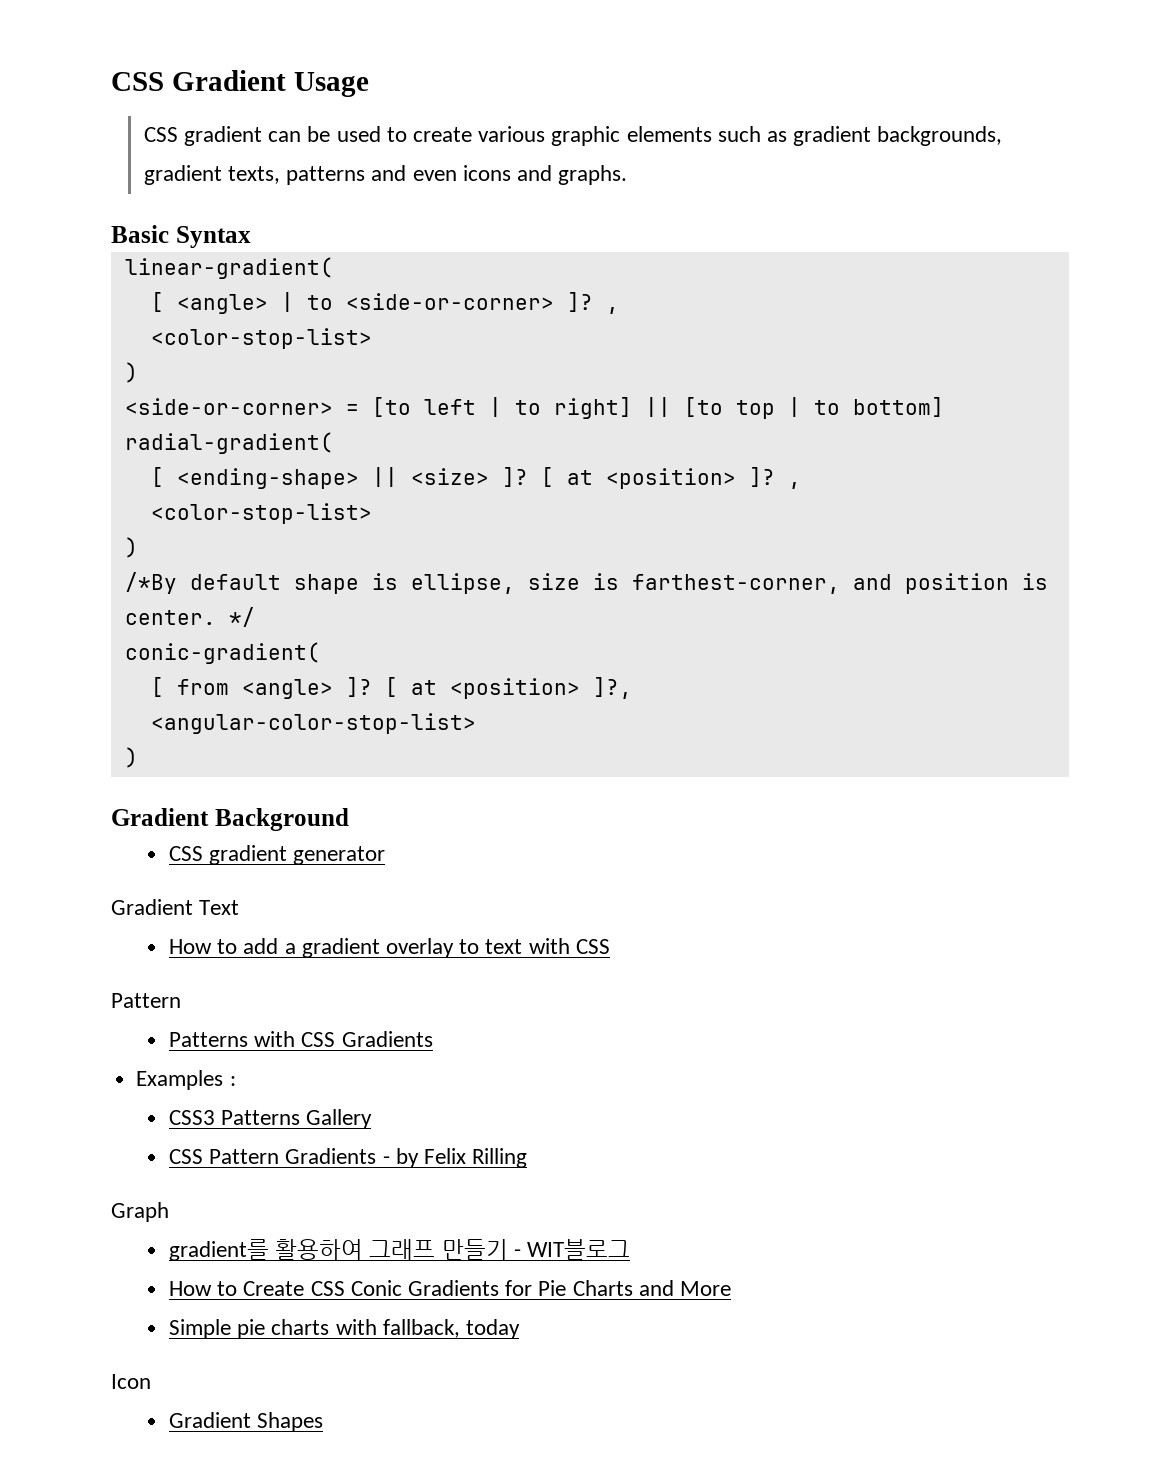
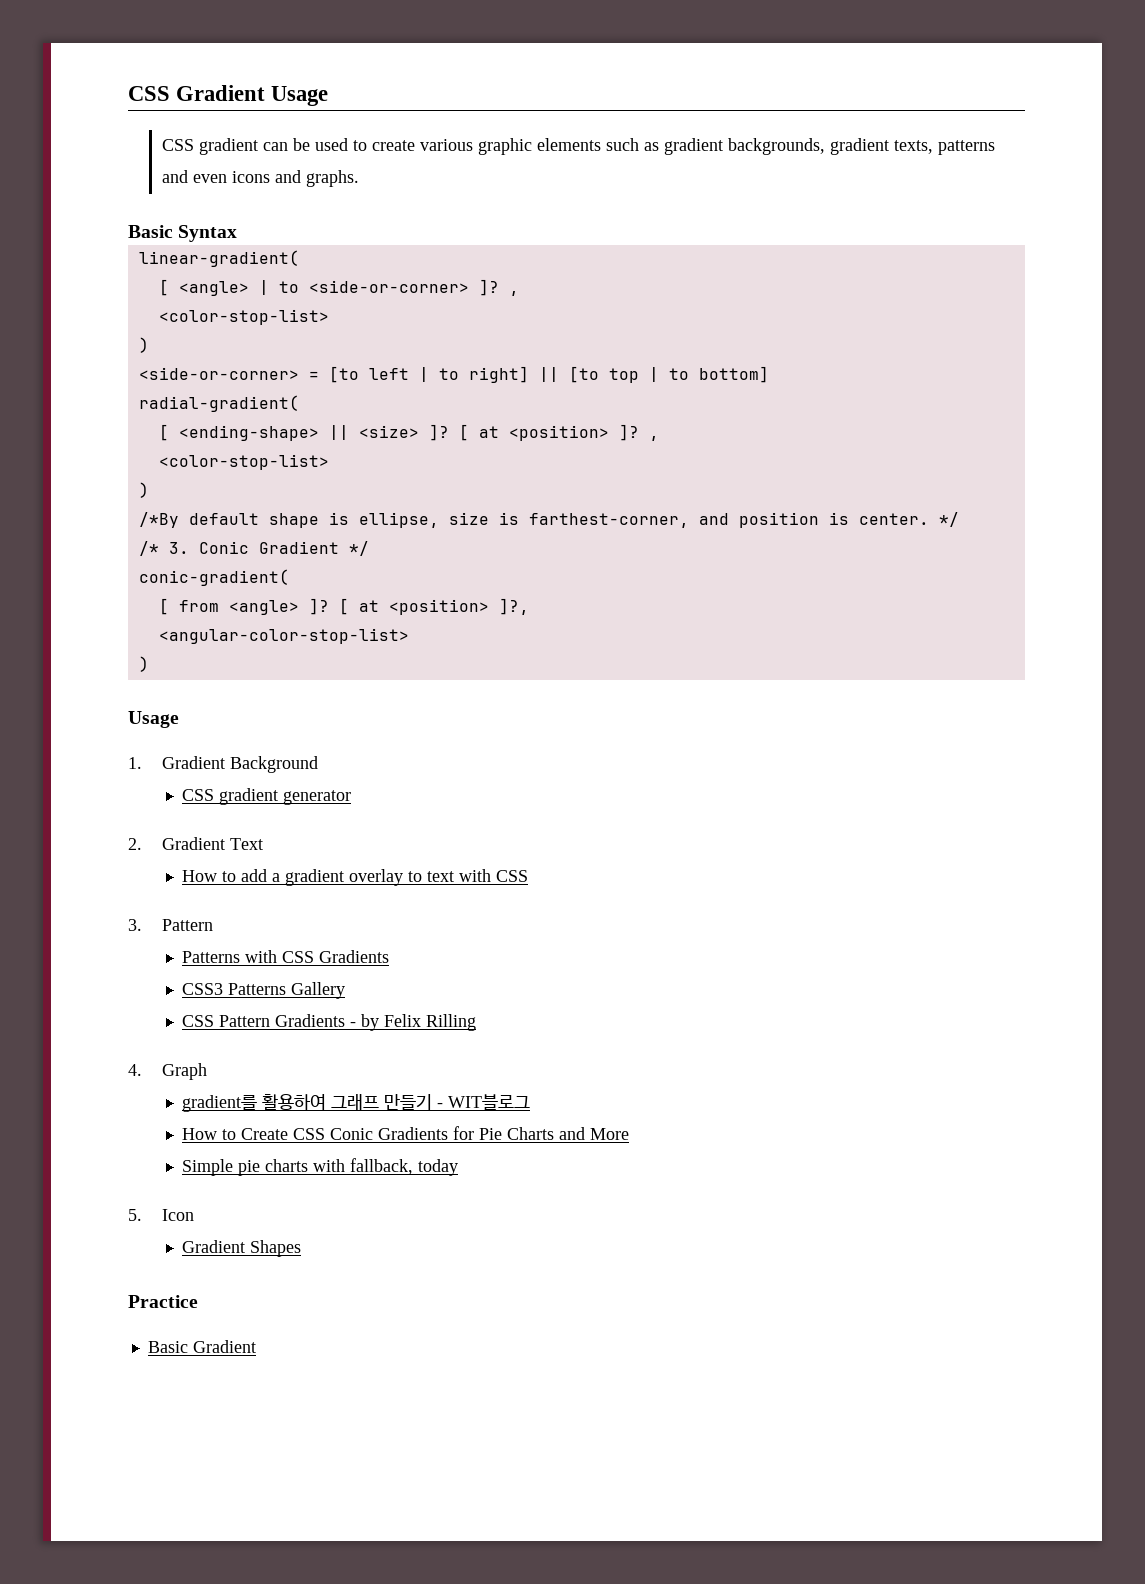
+ /* 3. Conic Gradient */
  <angular-color-stop-list>
  )
- Gradient Background
+ Usage
+ 1. Gradient Background
- Gradient Text
+ 2. Gradient Text
  How to add a gradient overlay to text with CSS
- Pattern
+ 3. Pattern
- Examples :
- Graph
+ 4. Graph
- Icon
+ 5. Icon
+ Practice
+ Basic Gradient

